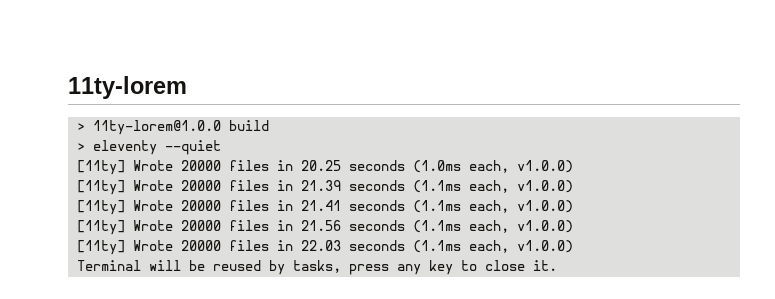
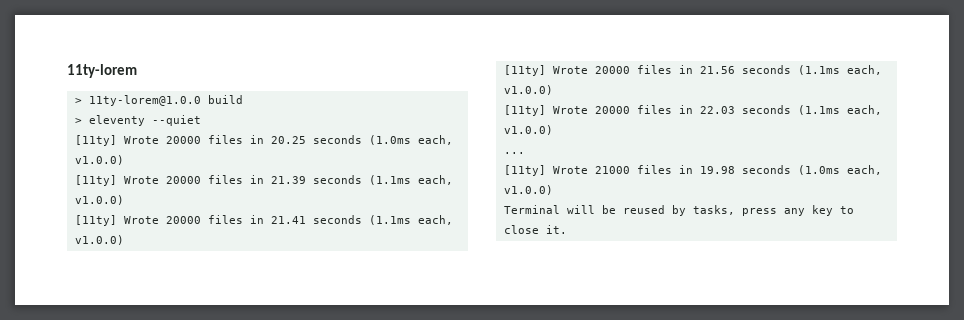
+ ...
+ [11ty] Wrote 21000 files in 19.98 seconds (1.0ms each, v1.0.0)

